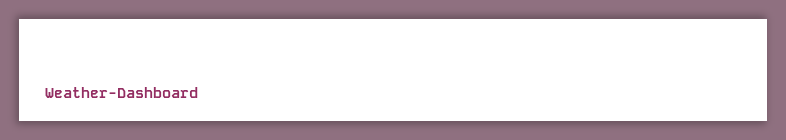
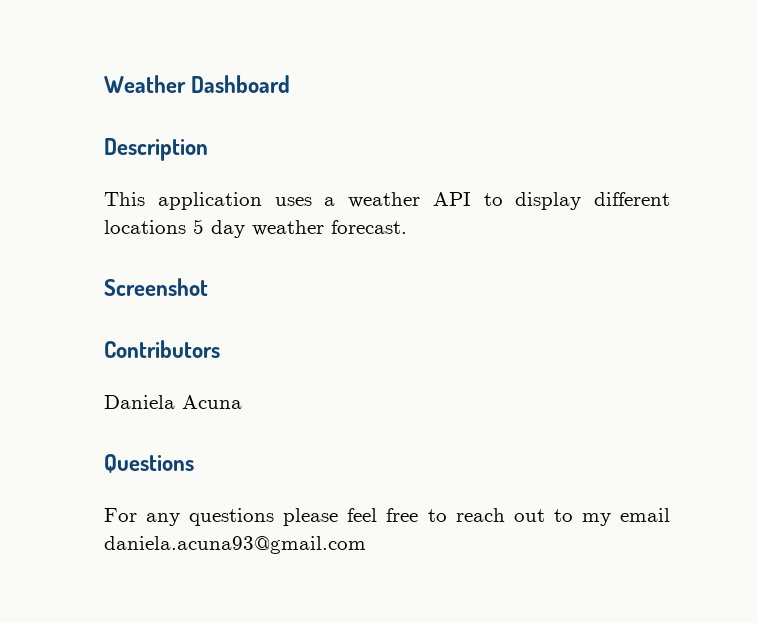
- Weather-Dashboard
+ Weather Dashboard
+ Description
+ This application uses a weather API to display different locations 5 day weather forecast.
+ Screenshot
+ Contributors
+ Daniela Acuna
+ Questions
+ For any questions please feel free to reach out to my email daniela.acuna93@gmail.com

